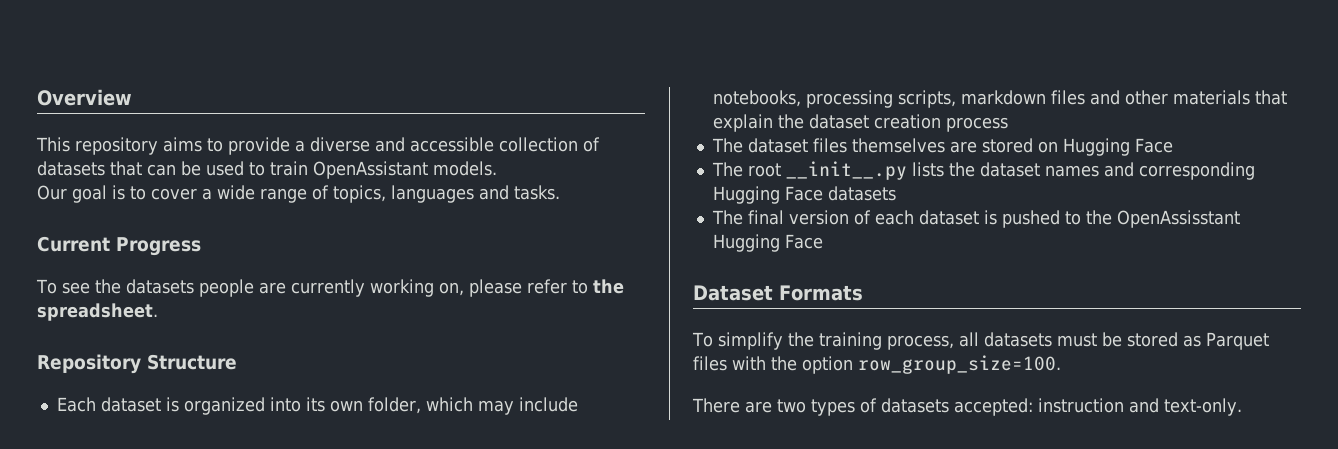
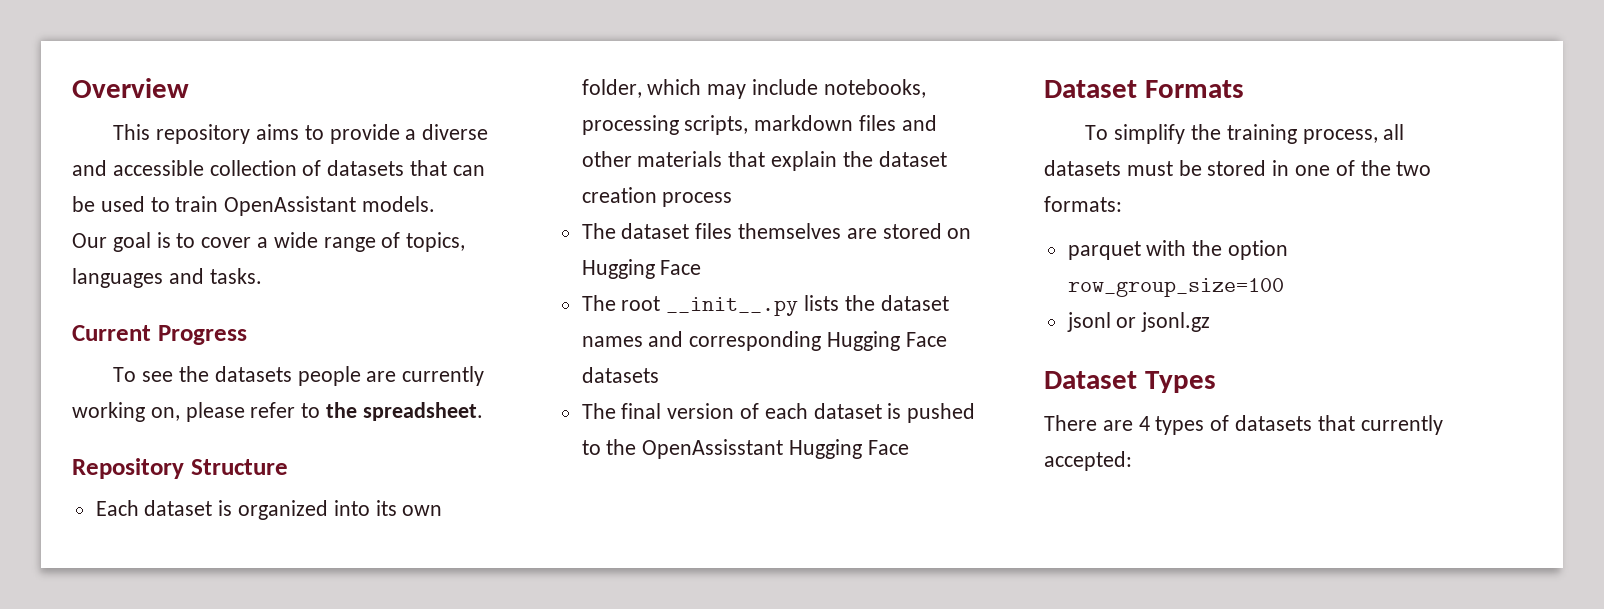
- To simplify the training process, all datasets must be stored as Parquet files with the option row_group_size=100.
+ To simplify the training process, all datasets must be stored in one of the two formats:
+ parquet with the option row_group_size=100
+ jsonl or jsonl.gz
+ Dataset Types
- There are two types of datasets accepted: instruction and text-only.
+ There are 4 types of datasets that currently accepted:

